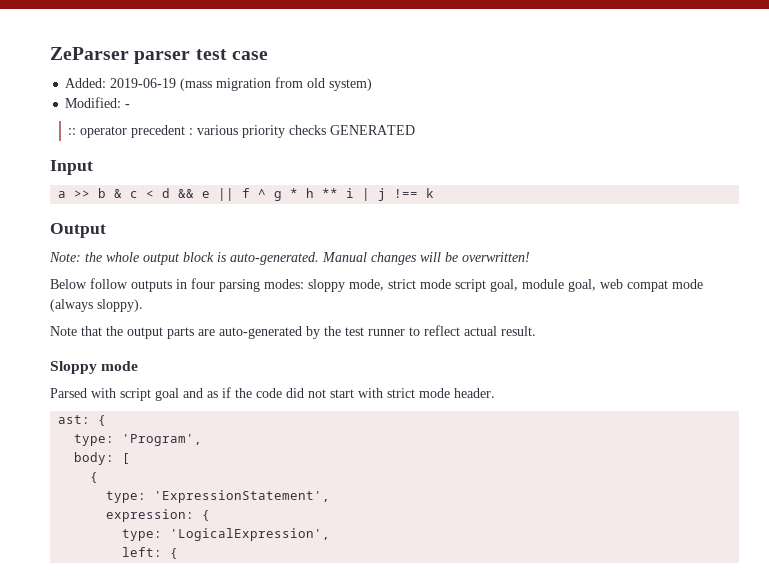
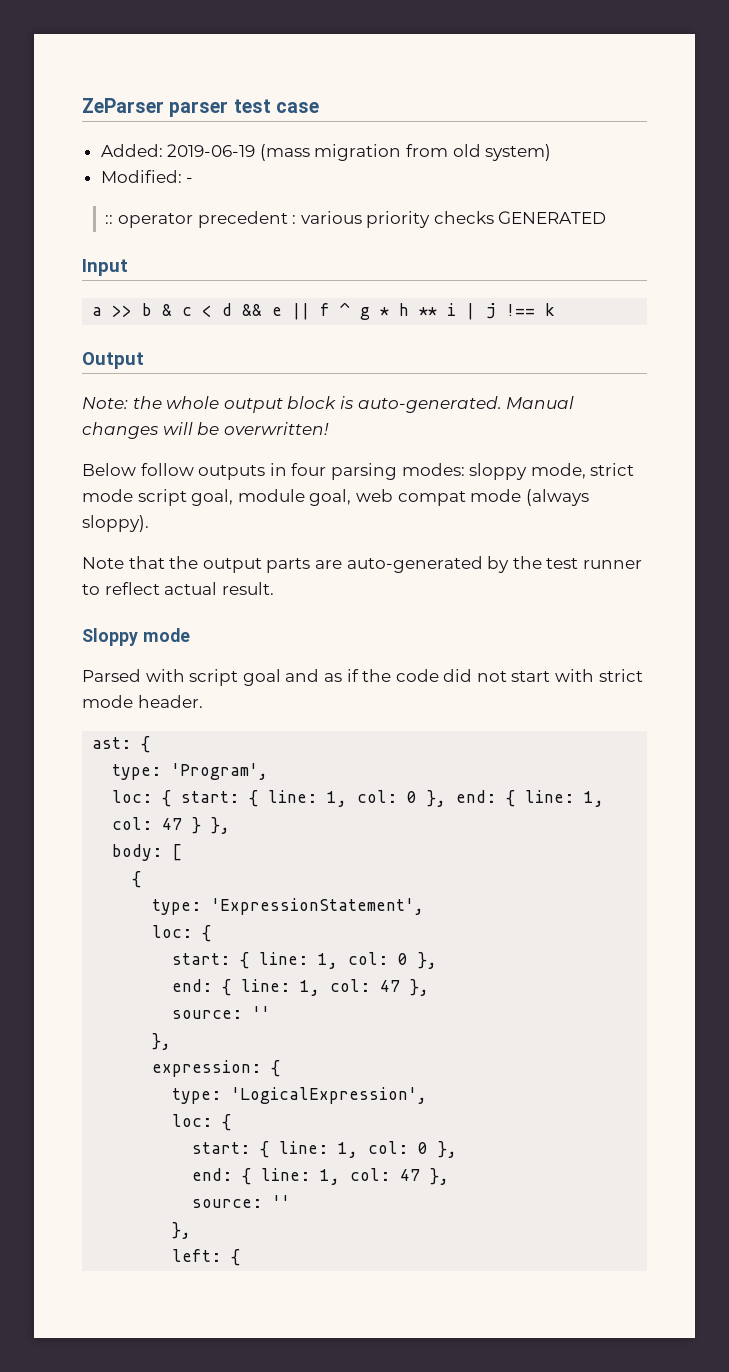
+ loc: { start: { line: 1, col: 0 }, end: { line: 1, col: 47 } },
  type: 'ExpressionStatement',
+ loc: {
+ start: { line: 1, col: 0 },
+ end: { line: 1, col: 47 },
+ source: ''
+ },
  expression: {
  type: 'LogicalExpression',
+ loc: {
+ start: { line: 1, col: 0 },
+ end: { line: 1, col: 47 },
+ source: ''
+ },

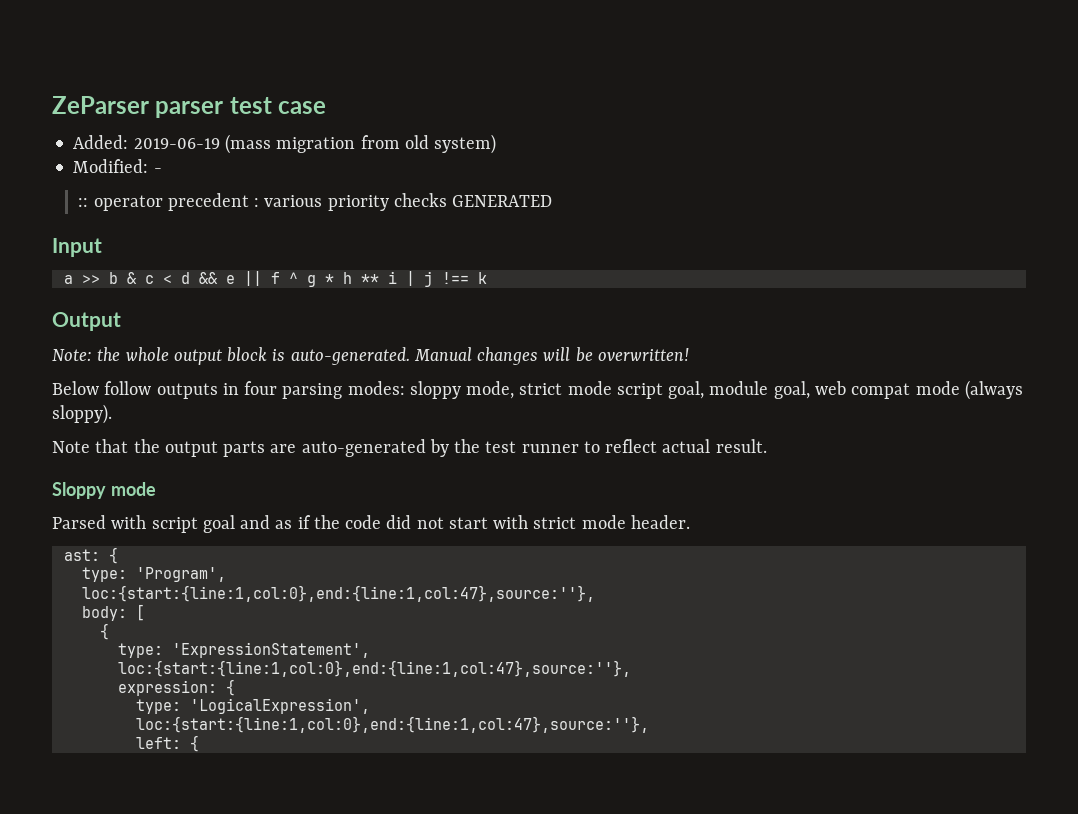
  type: 'Program',
- loc: { start: { line: 1, col: 0 }, end: { line: 1, col: 47 } },
+ loc:{start:{line:1,col:0},end:{line:1,col:47},source:''},
  type: 'ExpressionStatement',
- loc: {
- start: { line: 1, col: 0 },
- end: { line: 1, col: 47 },
- source: ''
- },
+ loc:{start:{line:1,col:0},end:{line:1,col:47},source:''},
  expression: {
  type: 'LogicalExpression',
- loc: {
- start: { line: 1, col: 0 },
- end: { line: 1, col: 47 },
- source: ''
- },
+ loc:{start:{line:1,col:0},end:{line:1,col:47},source:''},

